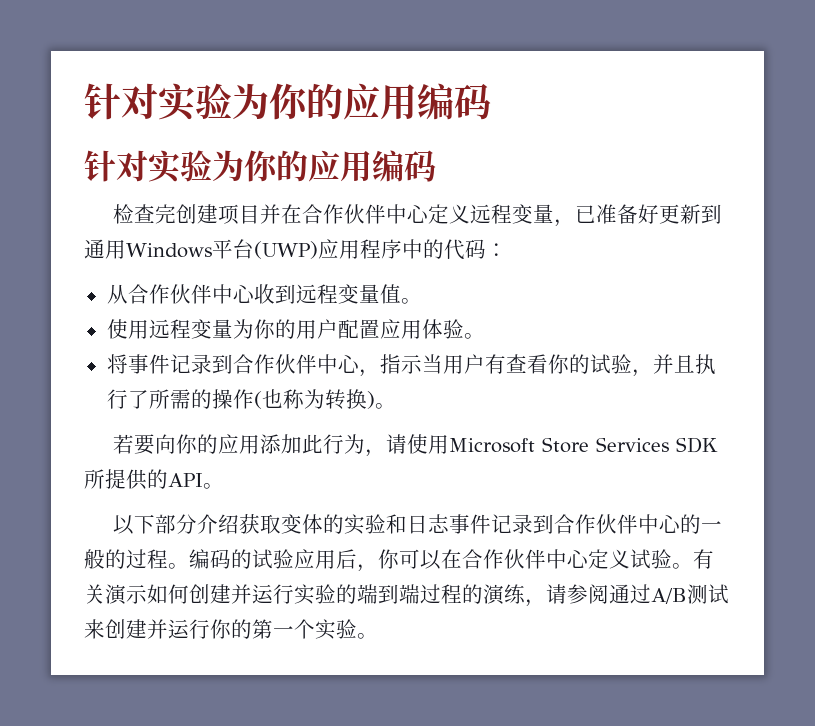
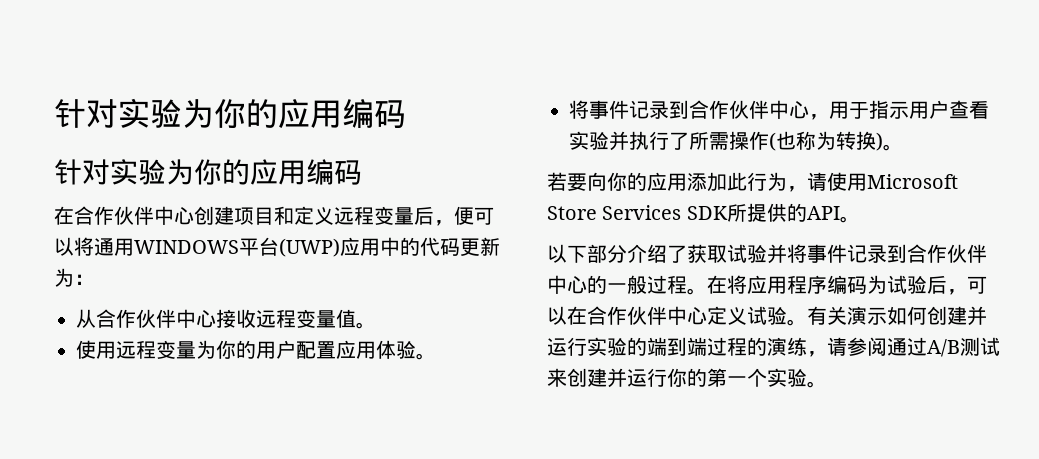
- 检查完创建项目并在合作伙伴中心定义远程变量，已准备好更新到通用Windows平台(UWP)应用程序中的代码：
+ 在合作伙伴中心创建项目和定义远程变量后，便可以将通用WINDOWS平台(UWP)应用中的代码更新为：
- 从合作伙伴中心收到远程变量值。
+ 从合作伙伴中心接收远程变量值。
- 将事件记录到合作伙伴中心，指示当用户有查看你的试验，并且执行了所需的操作(也称为转换)。
+ 将事件记录到合作伙伴中心，用于指示用户查看实验并执行了所需操作(也称为转换)。
- 以下部分介绍获取变体的实验和日志事件记录到合作伙伴中心的一般的过程。编码的试验应用后，你可以在合作伙伴中心定义试验。
+ 以下部分介绍了获取试验并将事件记录到合作伙伴中心的一般过程。在将应用程序编码为试验后，可以在合作伙伴中心定义试验。

